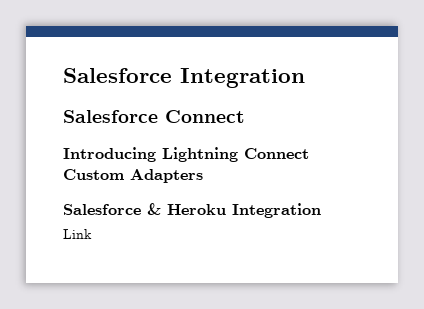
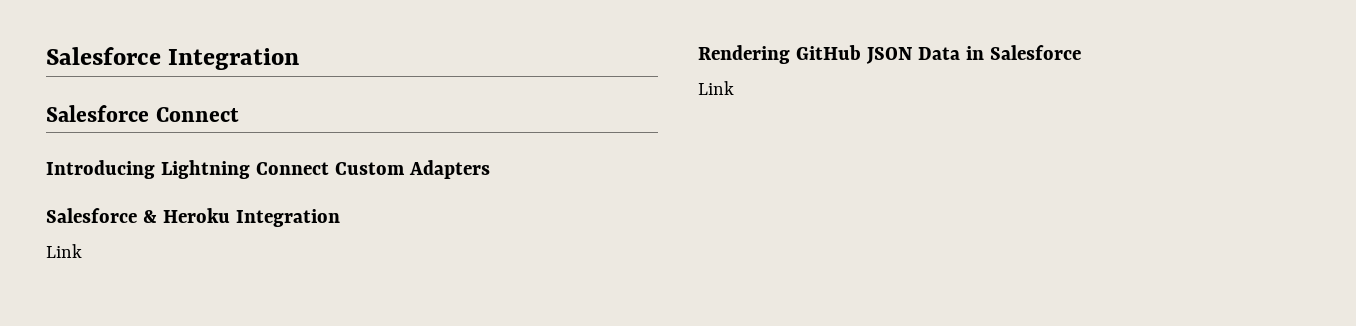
+ Rendering GitHub JSON Data in Salesforce
+ Link

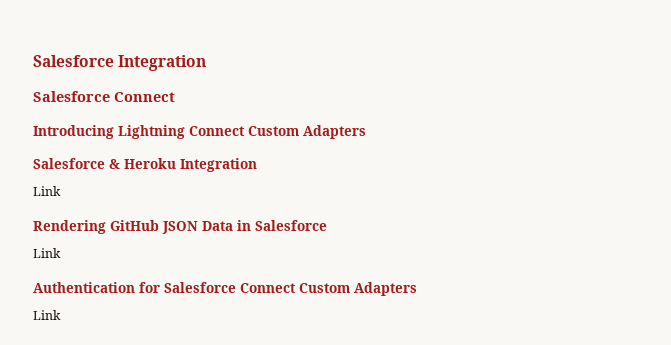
+ Authentication for Salesforce Connect Custom Adapters
+ Link

